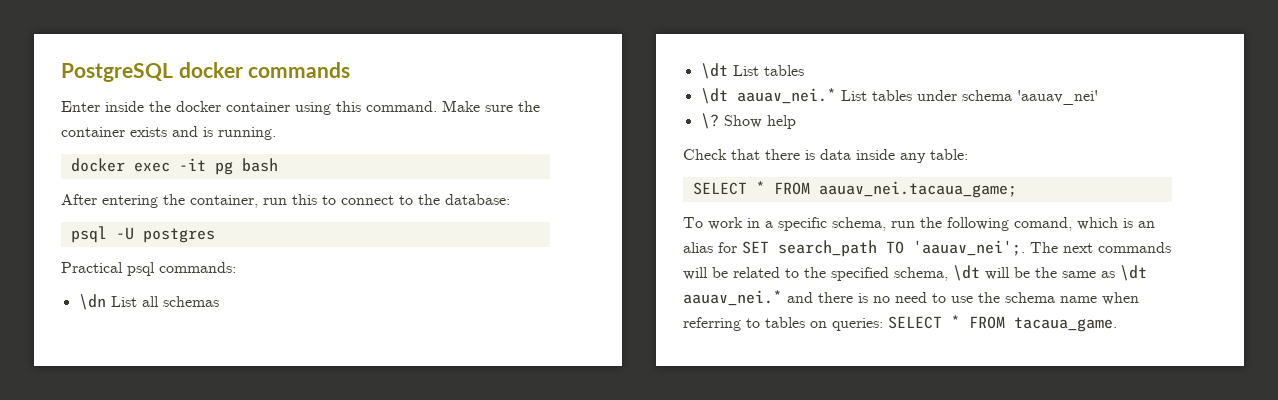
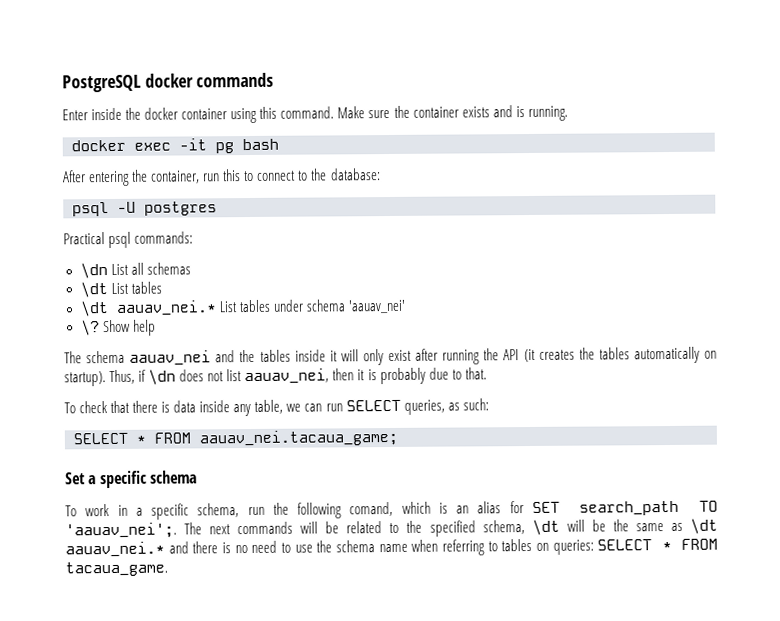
- Check that there is data inside any table:
+ The schema aauav_nei and the tables inside it will only exist after running the API (it creates the tables automatically on startup). Thus, if \dn does not list aauav_nei, then it is probably due to that.
+ To check that there is data inside any table, we can run SELECT queries, as such:
+ Set a specific schema

